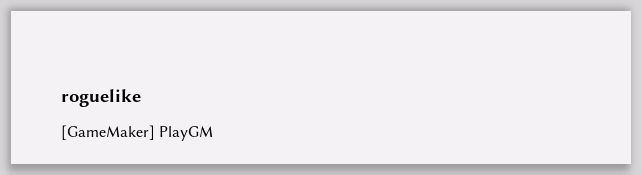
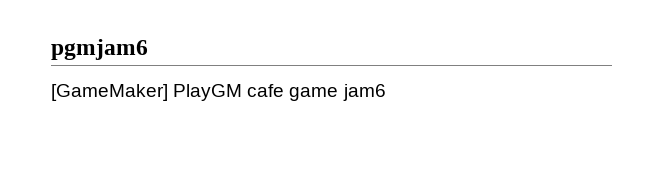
- roguelike
+ pgmjam6
- [GameMaker] PlayGM
+ [GameMaker] PlayGM cafe game jam6

